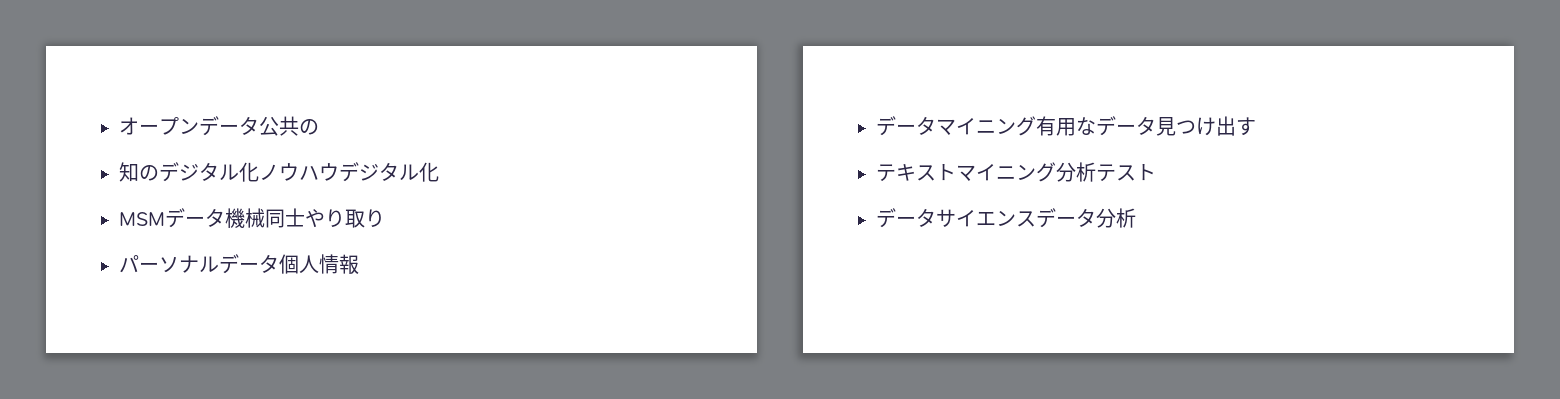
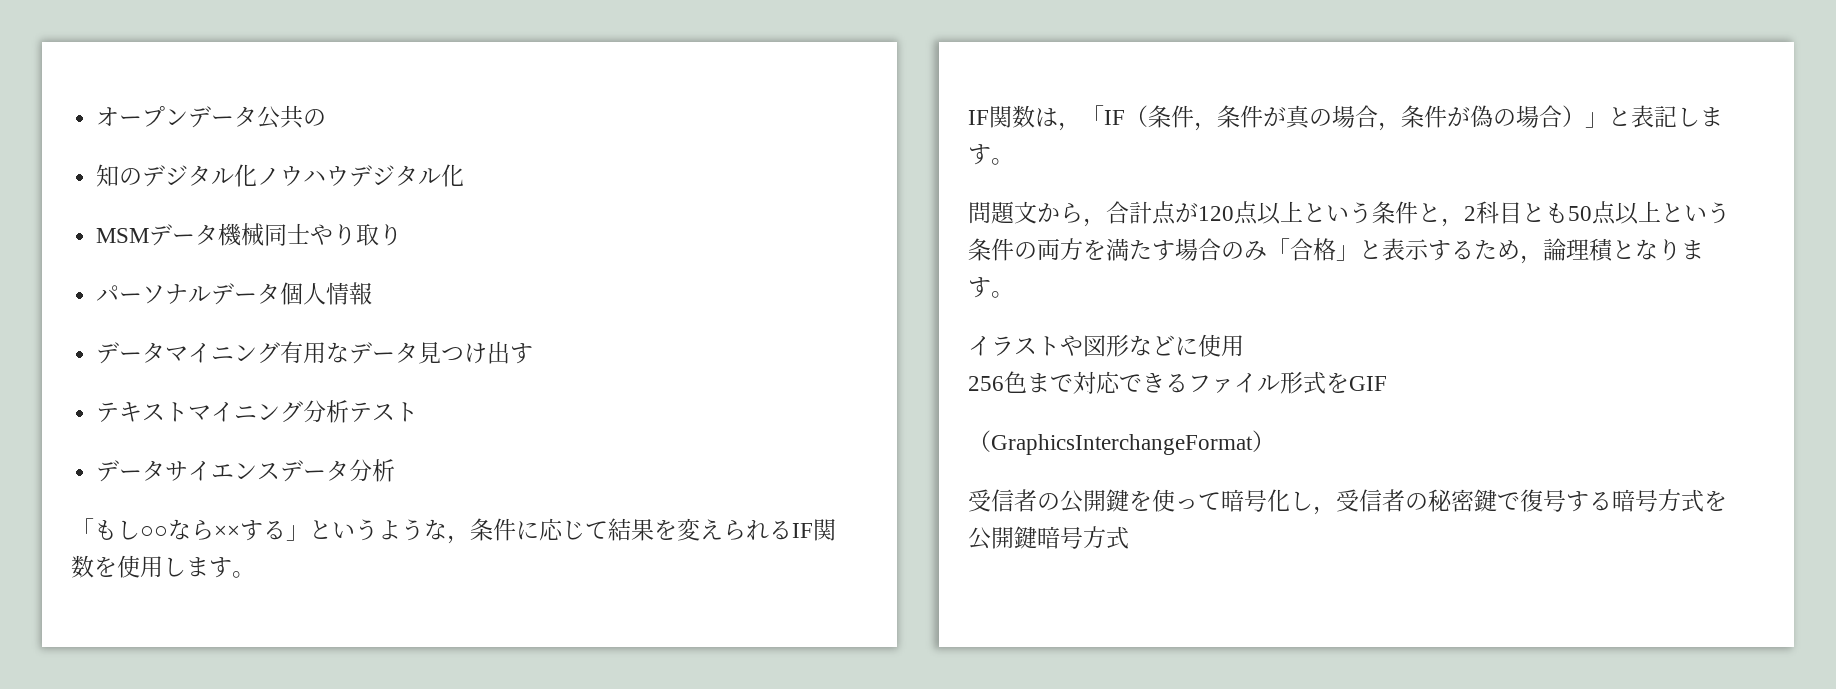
+ 「もし○○なら××する」というような，条件に応じて結果を変えられるIF関数を使用します。
+ IF関数は，「IF（条件，条件が真の場合，条件が偽の場合）」と表記します。
+ 問題文から，合計点が120点以上という条件と，2科目とも50点以上という条件の両方を満たす場合のみ「合格」と表示するため，論理積となります。
+ イラストや図形などに使用
+ 256⾊まで対応できるファイル形式をGIF
+ （GraphicsInterchangeFormat）
+ 受信者の公開鍵を使って暗号化し，受信者の秘密鍵で復号する暗号方式を公開鍵暗号方式

